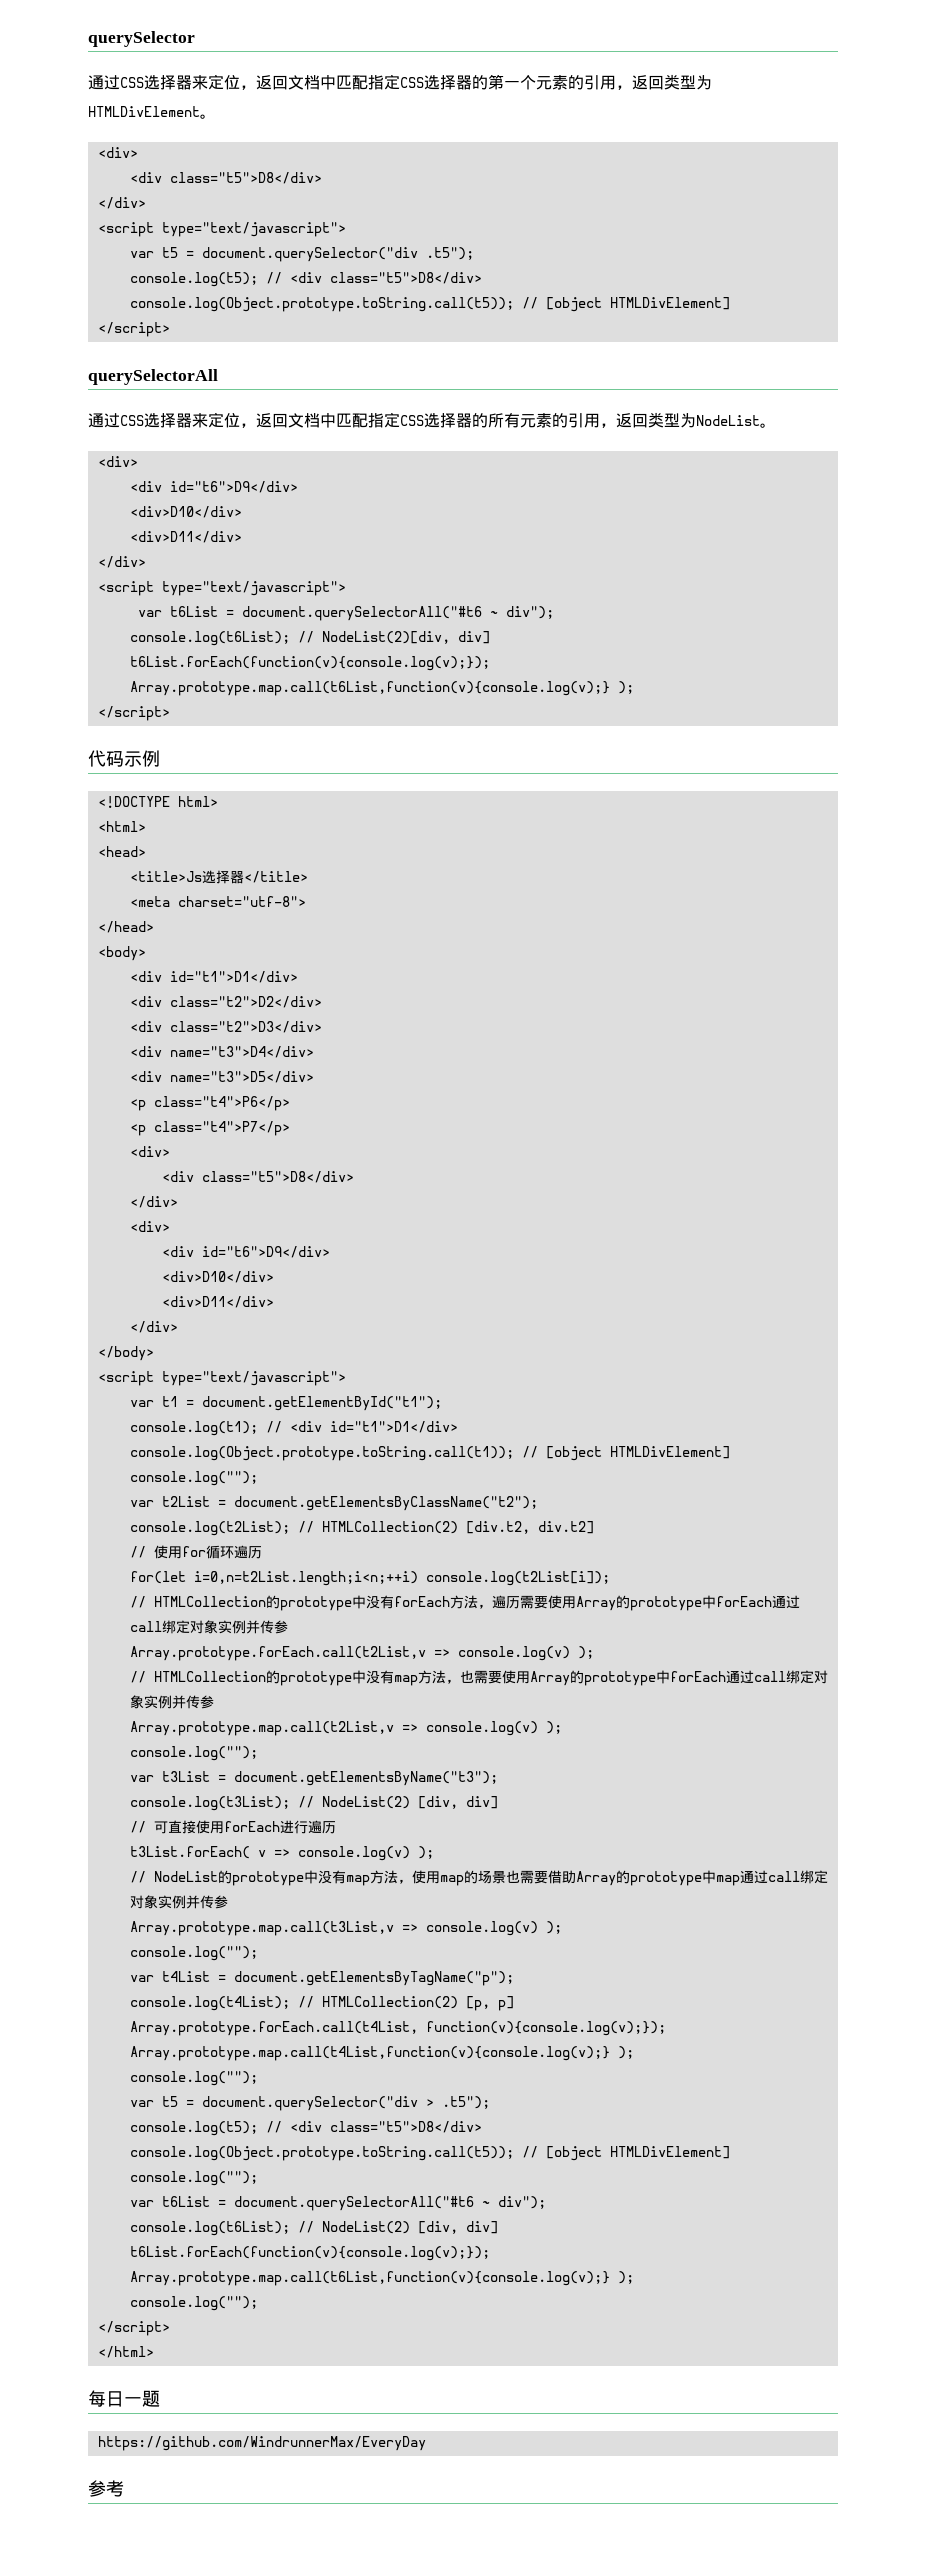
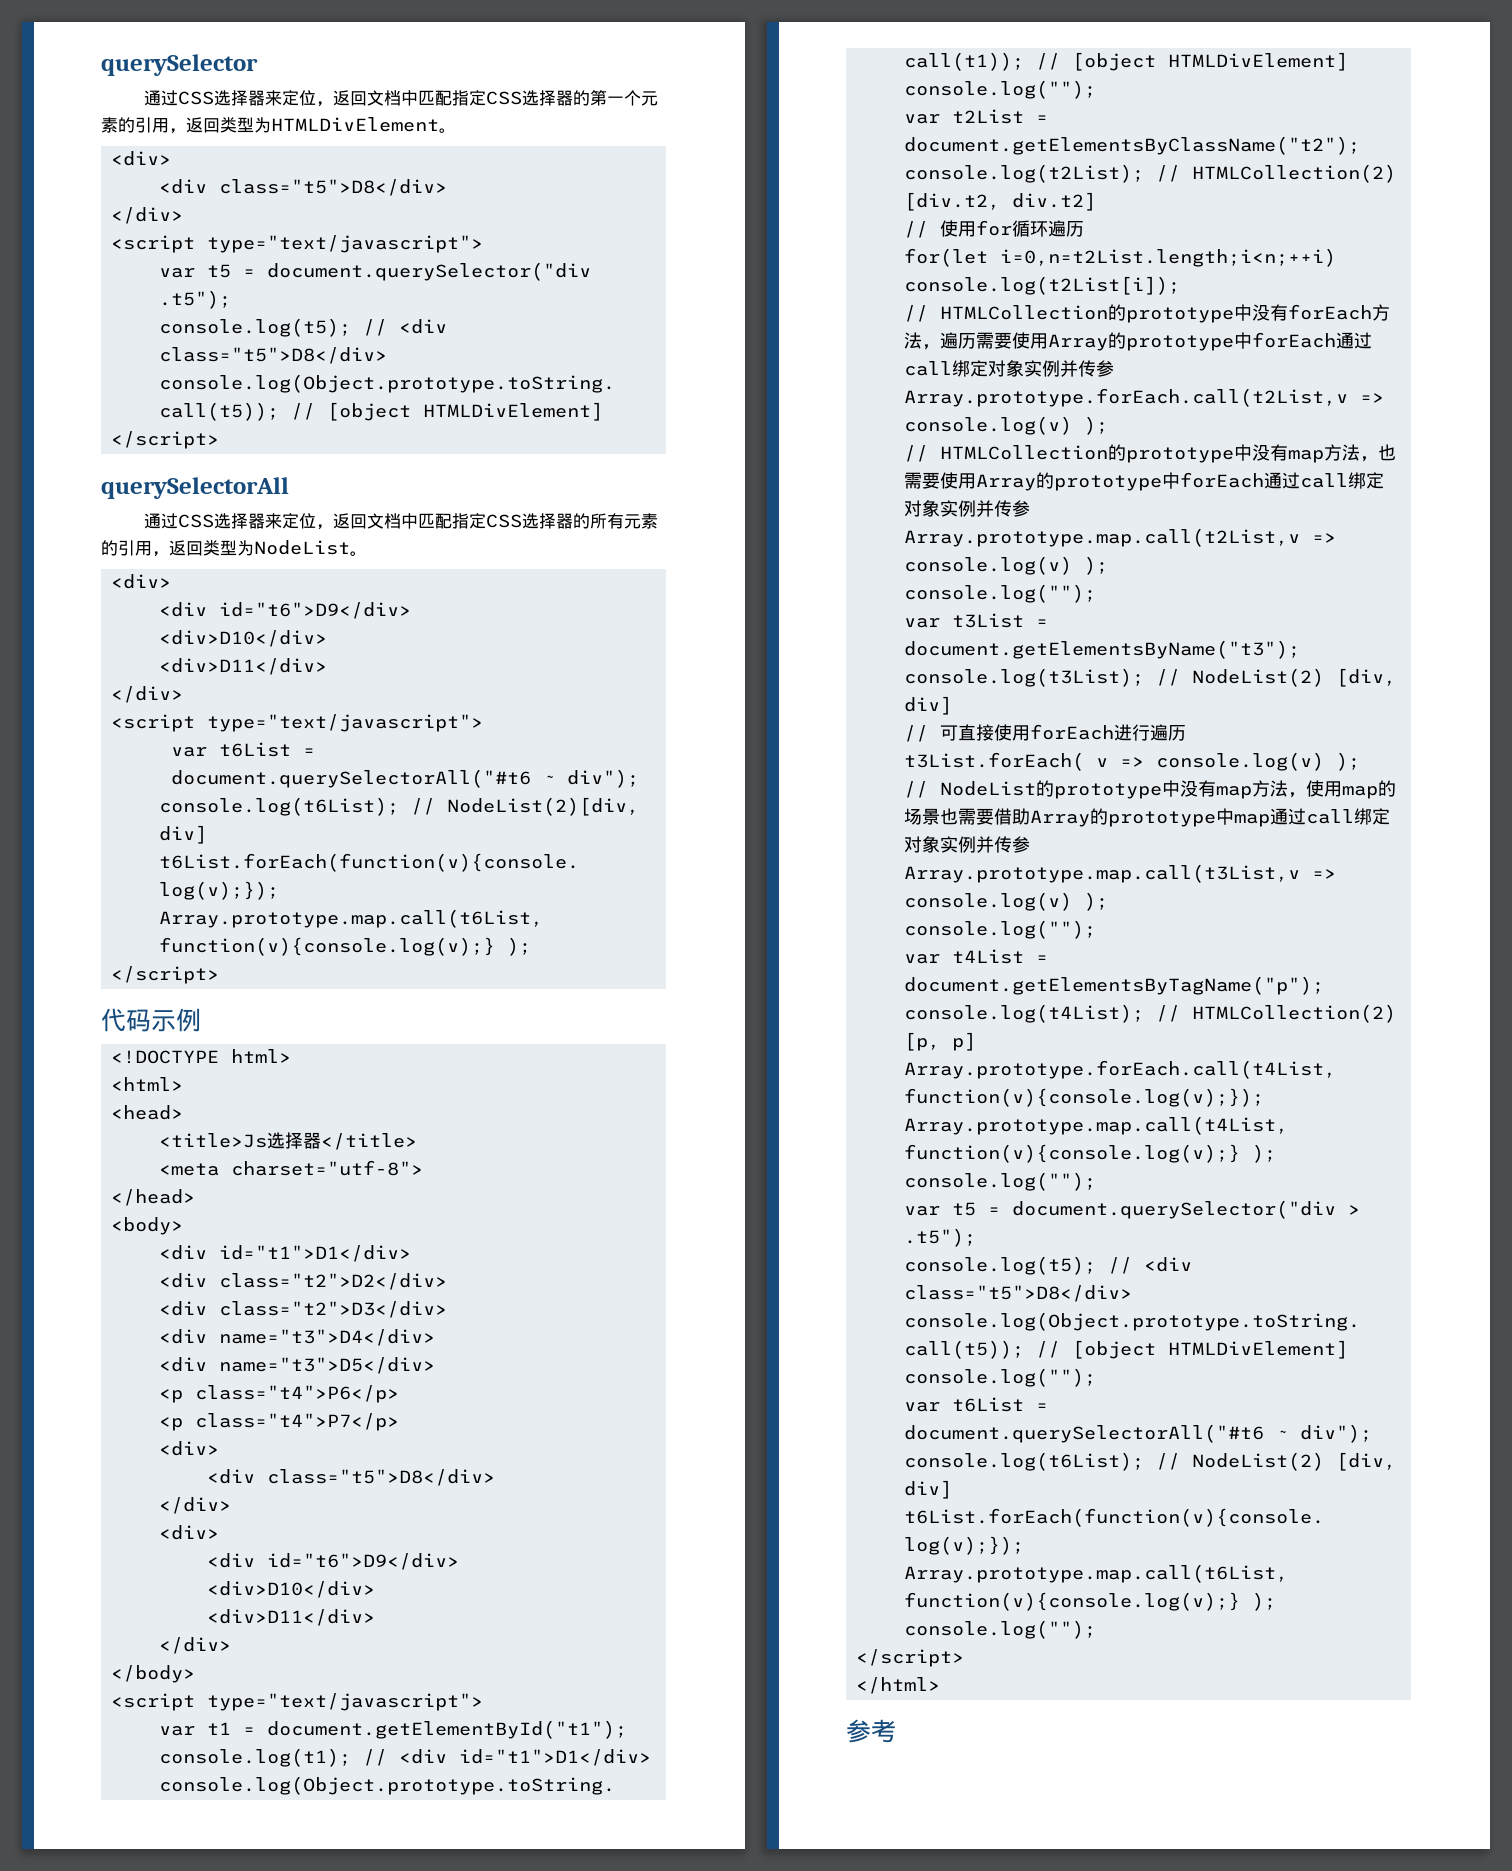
- 每日一题
- https://github.com/WindrunnerMax/EveryDay

